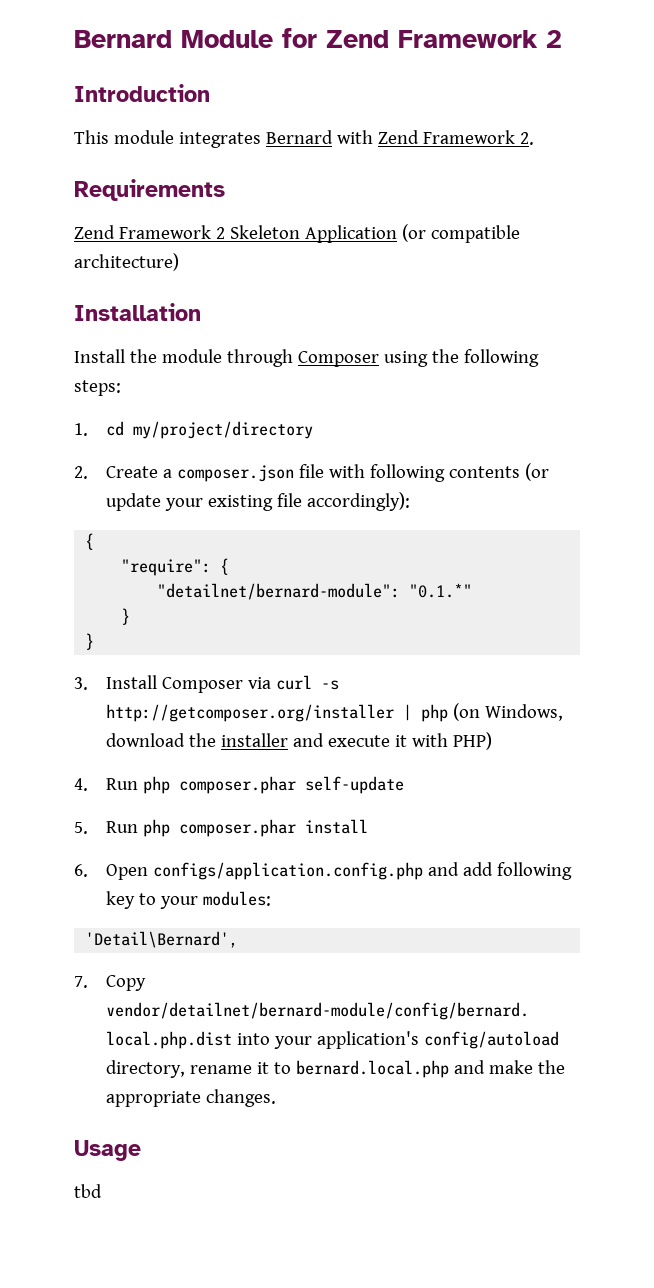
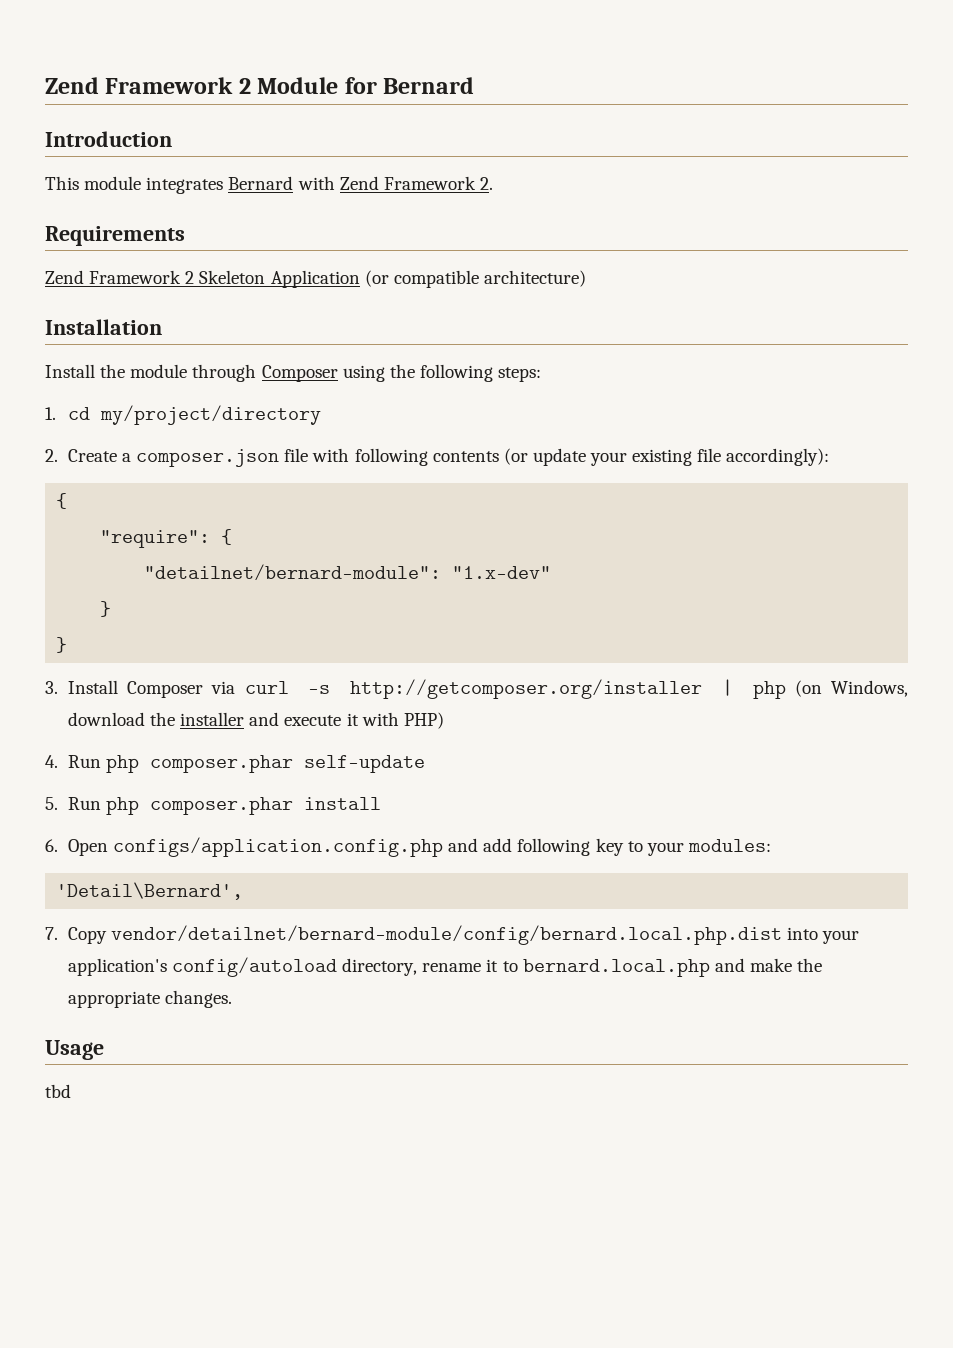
- Bernard Module for Zend Framework 2
+ Zend Framework 2 Module for Bernard
- "detailnet/bernard-module": "0.1.*"
+ "detailnet/bernard-module": "1.x-dev"

